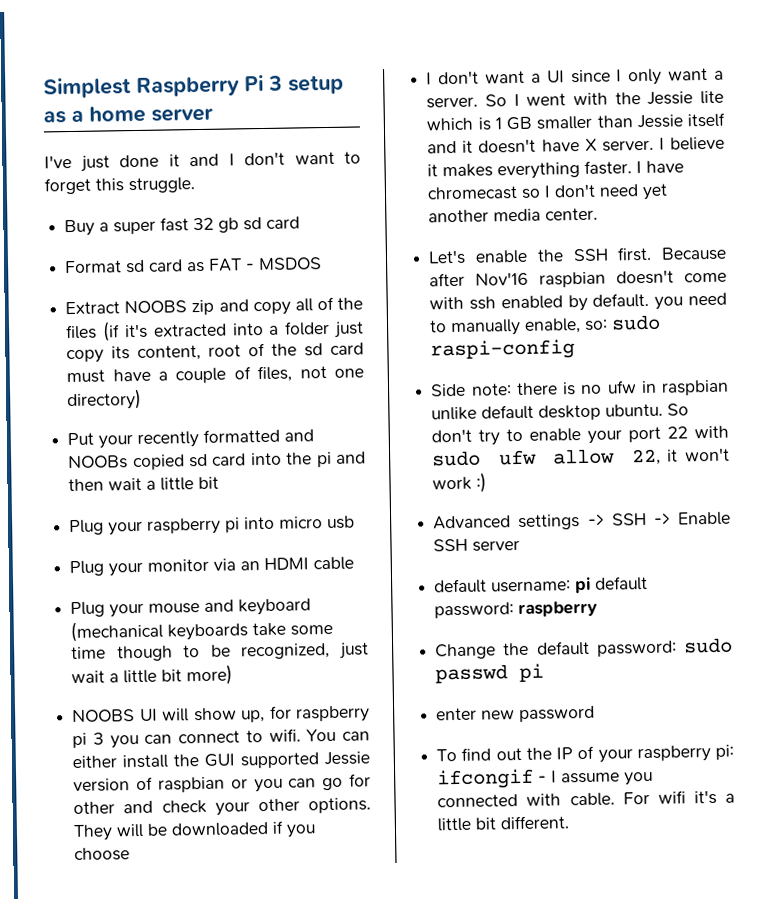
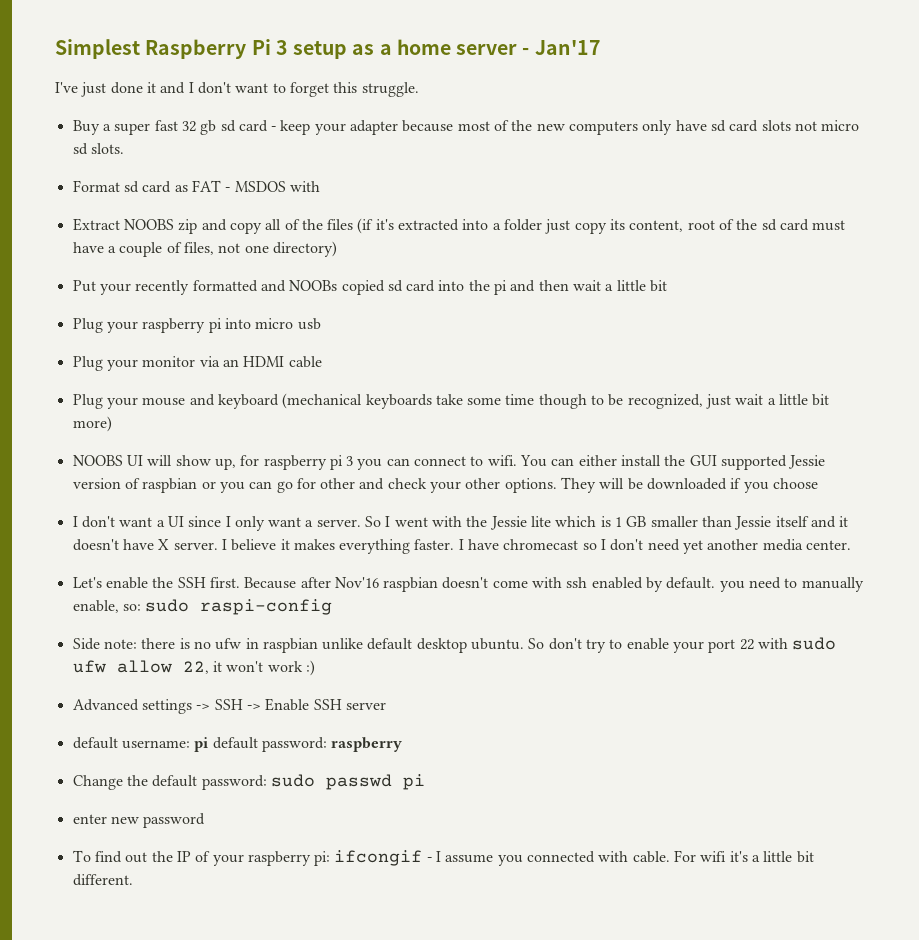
- Simplest Raspberry Pi 3 setup as a home server
+ Simplest Raspberry Pi 3 setup as a home server - Jan'17
- Buy a super fast 32 gb sd card
+ Buy a super fast 32 gb sd card - keep your adapter because most of the new computers only have sd card slots not micro sd slots.
- Format sd card as FAT - MSDOS
+ Format sd card as FAT - MSDOS with

